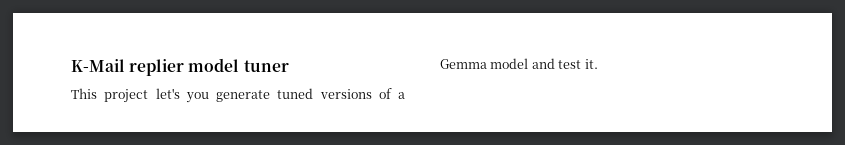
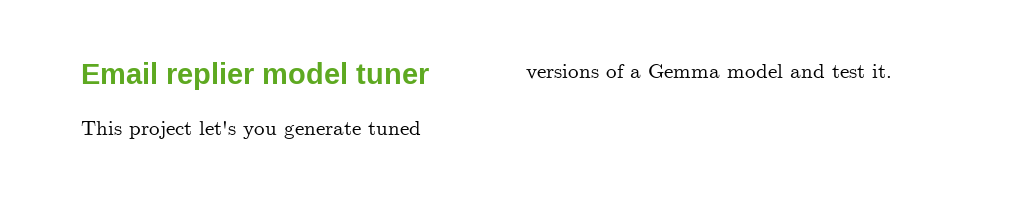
- K-Mail replier model tuner
+ Email replier model tuner

